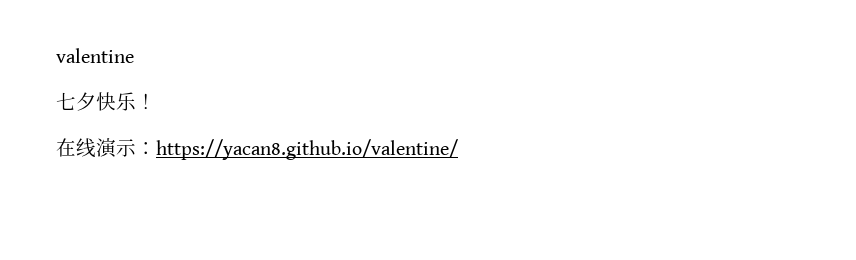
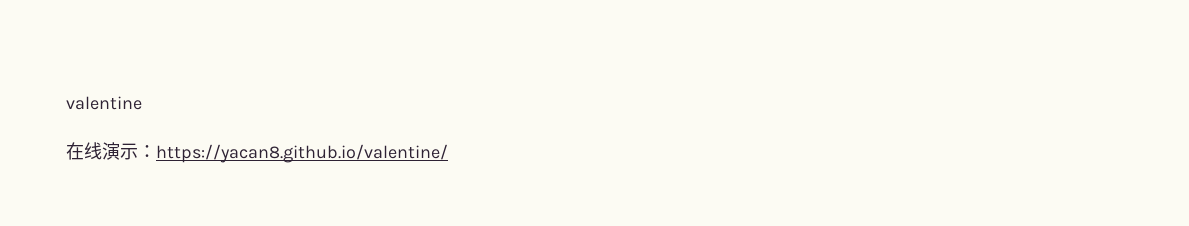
- 七夕快乐！

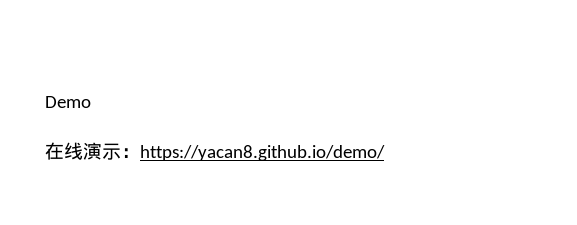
- valentine
+ Demo
- 在线演示：https://yacan8.github.io/valentine/
+ 在线演示：https://yacan8.github.io/demo/

